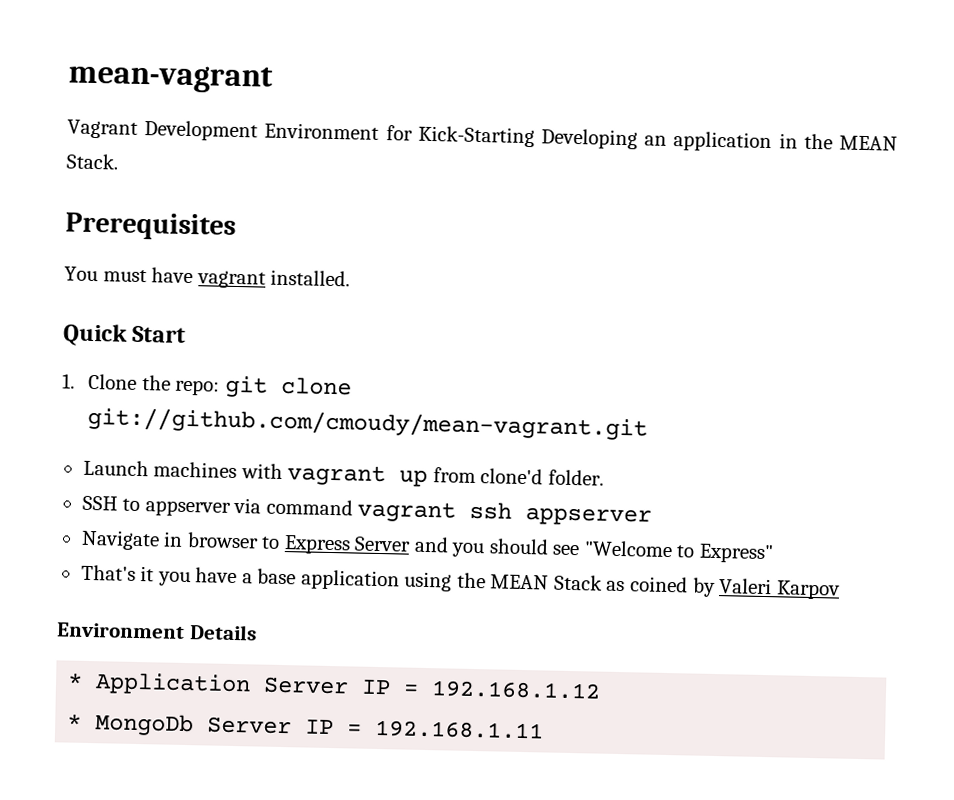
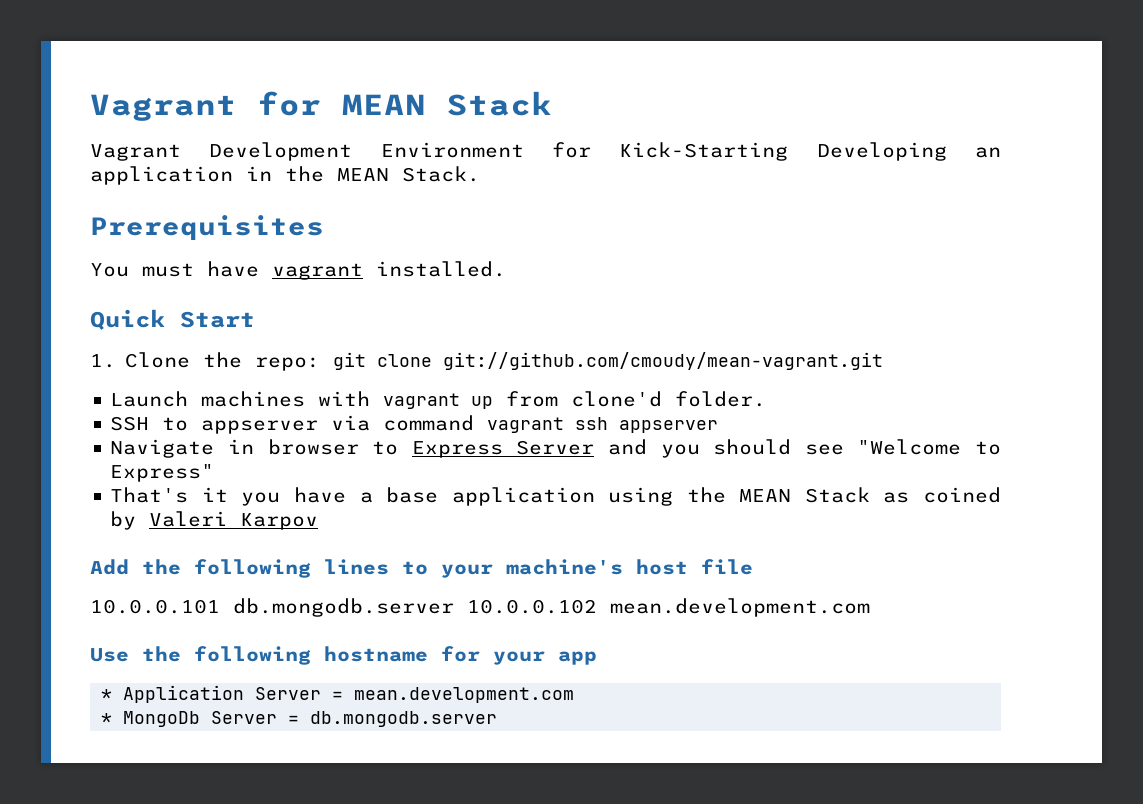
- mean-vagrant
+ Vagrant for MEAN Stack
- Environment Details
+ Add the following lines to your machine's host file
+ 10.0.0.101 db.mongodb.server 10.0.0.102 mean.development.com
+ Use the following hostname for your app
- * Application Server IP = 192.168.1.12
+ * Application Server = mean.development.com
- * MongoDb Server IP = 192.168.1.11
+ * MongoDb Server = db.mongodb.server

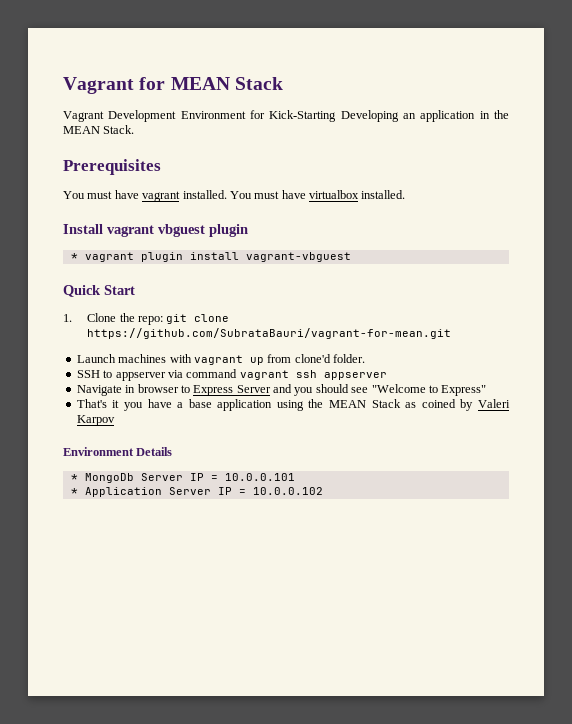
+ You must have virtualbox installed.
+ Install vagrant vbguest plugin
+ * vagrant plugin install vagrant-vbguest
- 1. Clone the repo: git clone git://github.com/cmoudy/mean-vagrant.git
+ 1. Clone the repo: git clone https://github.com/SubrataBauri/vagrant-for-mean.git
- Add the following lines to your machine's host file
- 10.0.0.101 db.mongodb.server 10.0.0.102 mean.development.com
- Use the following hostname for your app
- * Application Server = mean.development.com
- * MongoDb Server = db.mongodb.server
+ Environment Details
+ * MongoDb Server IP = 10.0.0.101
+ * Application Server IP = 10.0.0.102

